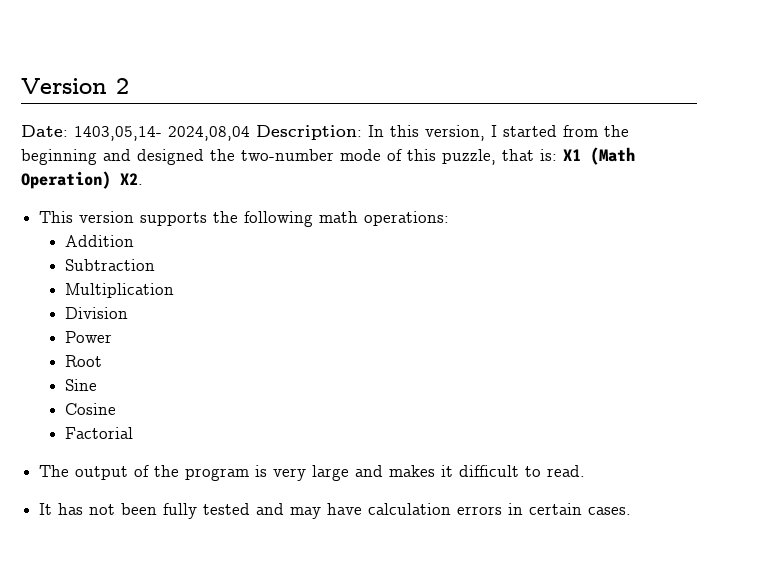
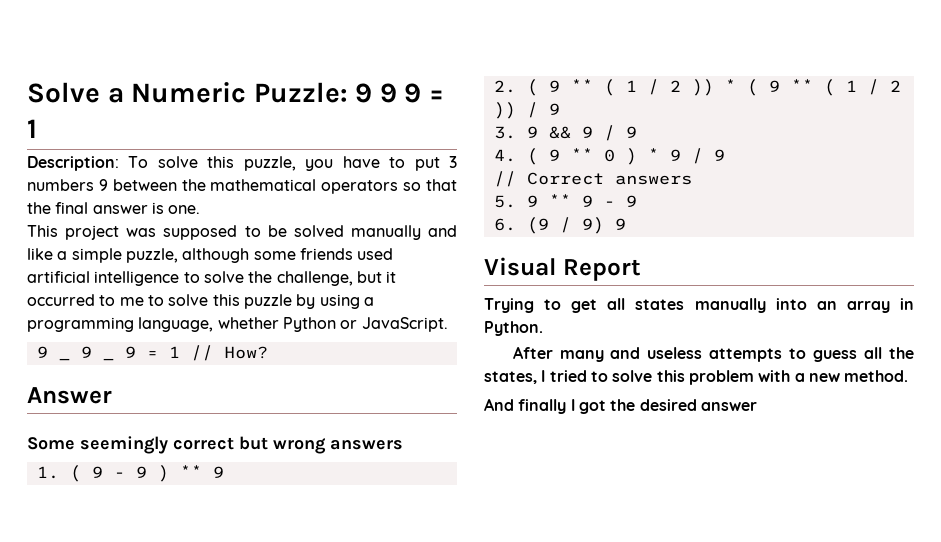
- Version 2
- Date: 1403,05,14- 2024,08,04 Description: In this version, I started from the beginning and designed the two-number mode of this puzzle, that is: X1 (Math Operation) X2.
- This version supports the following math operations:
- Addition
- Subtraction
- Multiplication
- Division
- Power
- Root
- Sine
- Cosine
- Factorial
- The output of the program is very large and makes it difficult to read.
- It has not been fully tested and may have calculation errors in certain cases.
+ Solve a Numeric Puzzle: 9 9 9 = 1
+ Description: To solve this puzzle, you have to put 3 numbers 9 between the mathematical operators so that the final answer is one.
+ This project was supposed to be solved manually and like a simple puzzle, although some friends used artificial intelligence to solve the challenge, but it occurred to me to solve this puzzle by using a programming language, whether Python or JavaScript.
+ 9 _ 9 _ 9 = 1 // How?
+ Answer
+ Some seemingly correct but wrong answers
+ 1. ( 9 - 9 ) ** 9
+ 2. ( 9 ** ( 1 / 2 )) * ( 9 ** ( 1 / 2 )) / 9
+ 3. 9 && 9 / 9
+ 4. ( 9 ** 0 ) * 9 / 9
+ // Correct answers
+ 5. 9 ** 9 - 9
+ 6. (9 / 9) 9
+ Visual Report
+ Trying to get all states manually into an array in Python.
+ After many and useless attempts to guess all the states, I tried to solve this problem with a new method.
+ And finally I got the desired answer

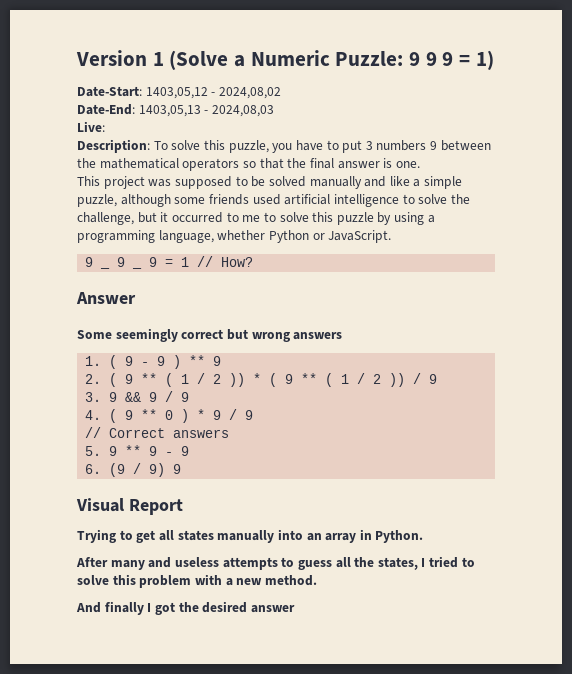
- Solve a Numeric Puzzle: 9 9 9 = 1
+ Version 1 (Solve a Numeric Puzzle: 9 9 9 = 1)
+ Date-Start: 1403,05,12 - 2024,08,02
+ Date-End: 1403,05,13 - 2024,08,03
+ Live:

